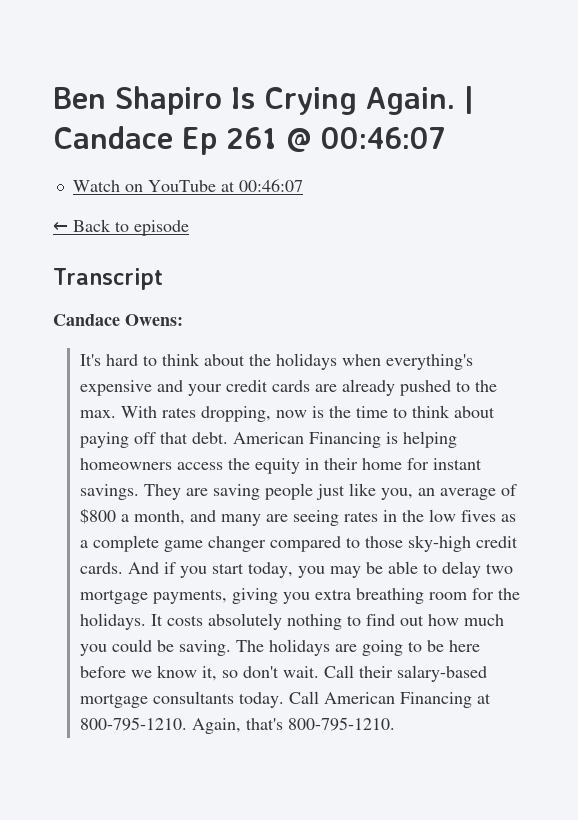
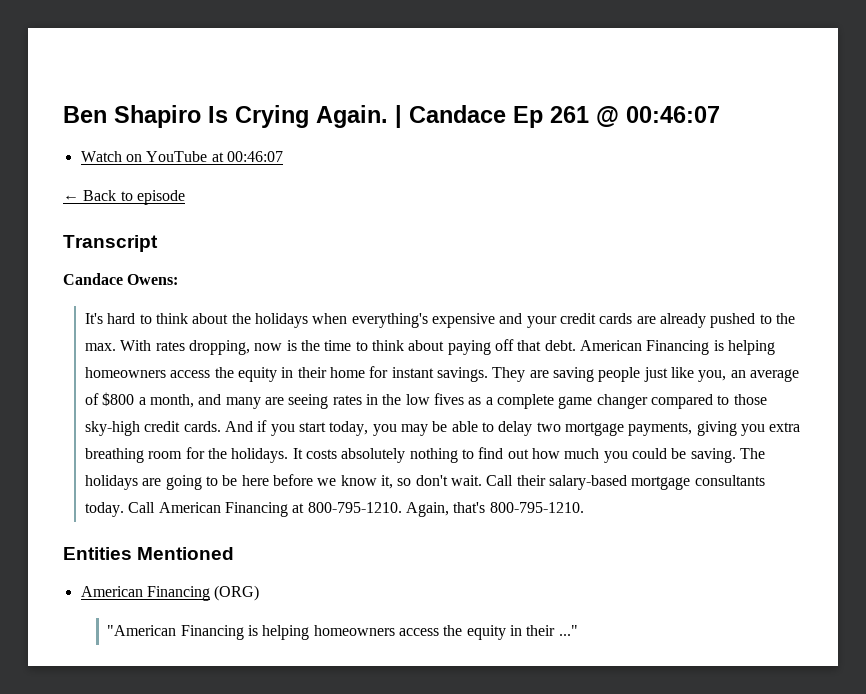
+ Entities Mentioned
+ American Financing (ORG)
+ "American Financing is helping homeowners access the equity in their ..."

